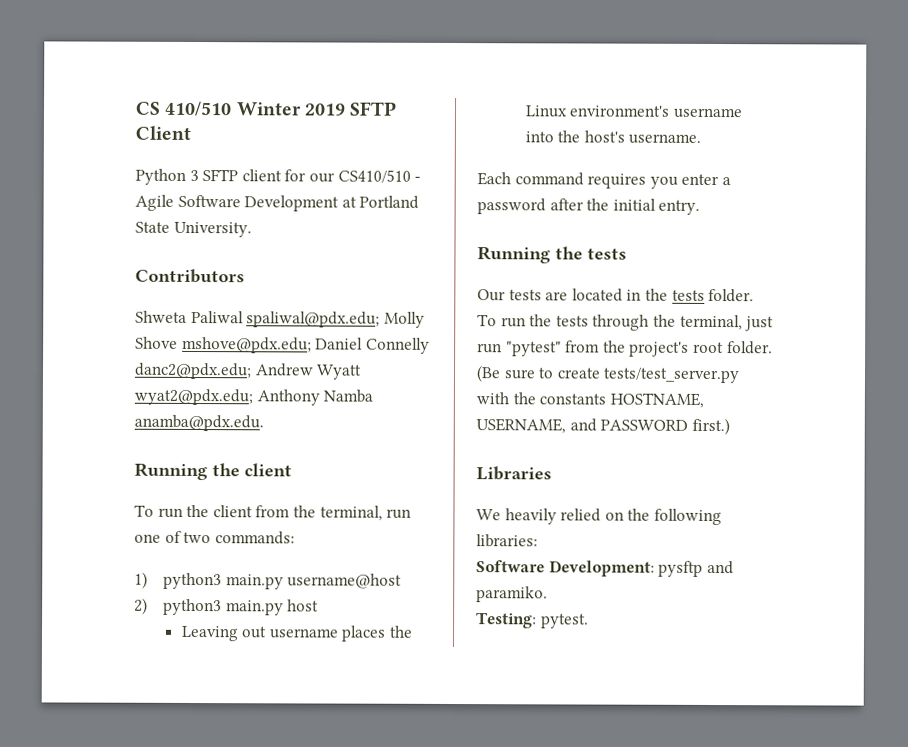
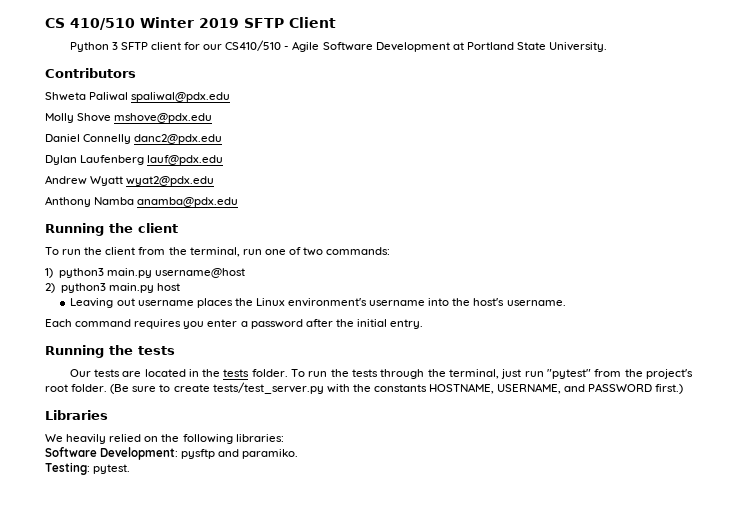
- Shweta Paliwal spaliwal@pdx.edu; Molly Shove mshove@pdx.edu; Daniel Connelly danc2@pdx.edu; Andrew Wyatt wyat2@pdx.edu; Anthony Namba anamba@pdx.edu.
+ Shweta Paliwal spaliwal@pdx.edu
+ Molly Shove mshove@pdx.edu
+ Daniel Connelly danc2@pdx.edu
+ Dylan Laufenberg lauf@pdx.edu
+ Andrew Wyatt wyat2@pdx.edu
+ Anthony Namba anamba@pdx.edu

